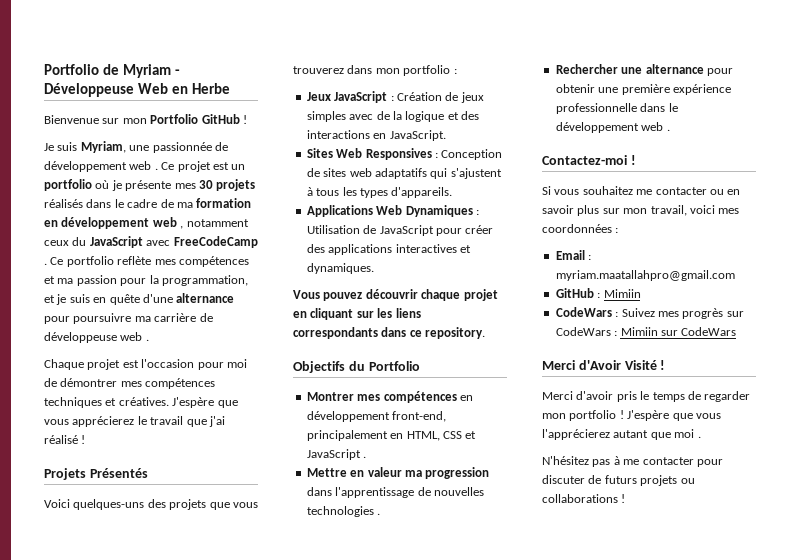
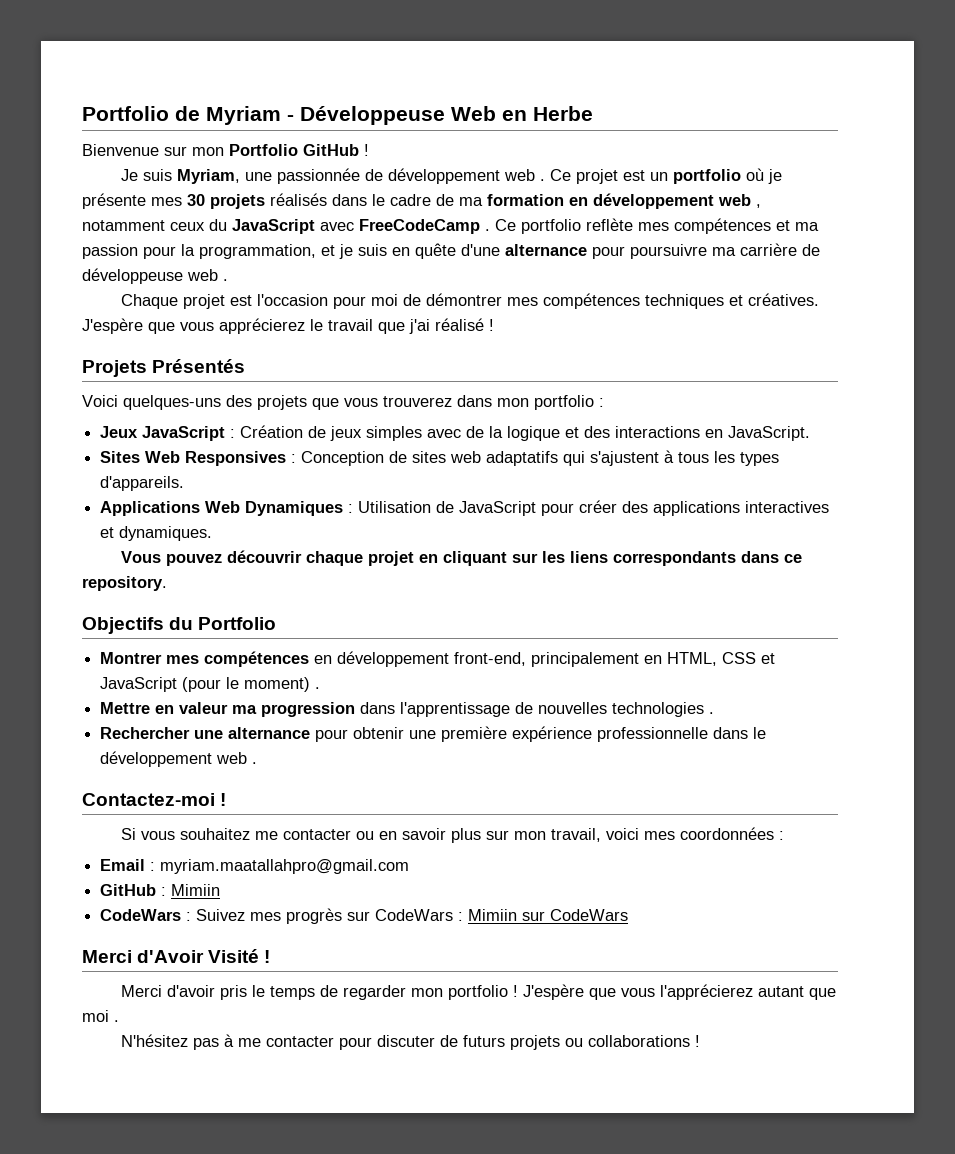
- Montrer mes compétences en développement front-end, principalement en HTML, CSS et JavaScript .
+ Montrer mes compétences en développement front-end, principalement en HTML, CSS et JavaScript (pour le moment) .

